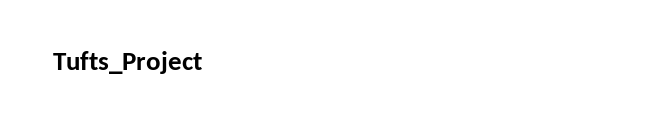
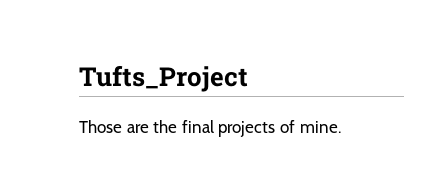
+ Those are the final projects of mine.

